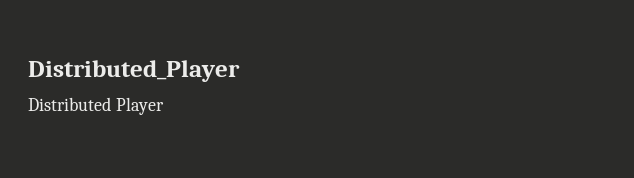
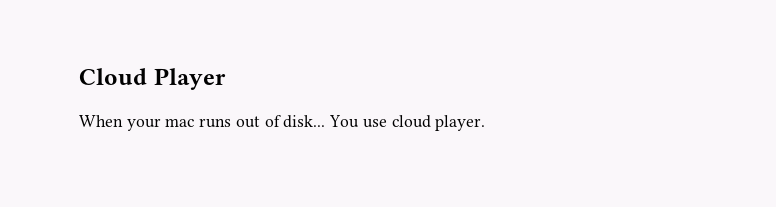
- Distributed_Player
- Distributed Player
+ Cloud Player
+ When your mac runs out of disk... You use cloud player.

